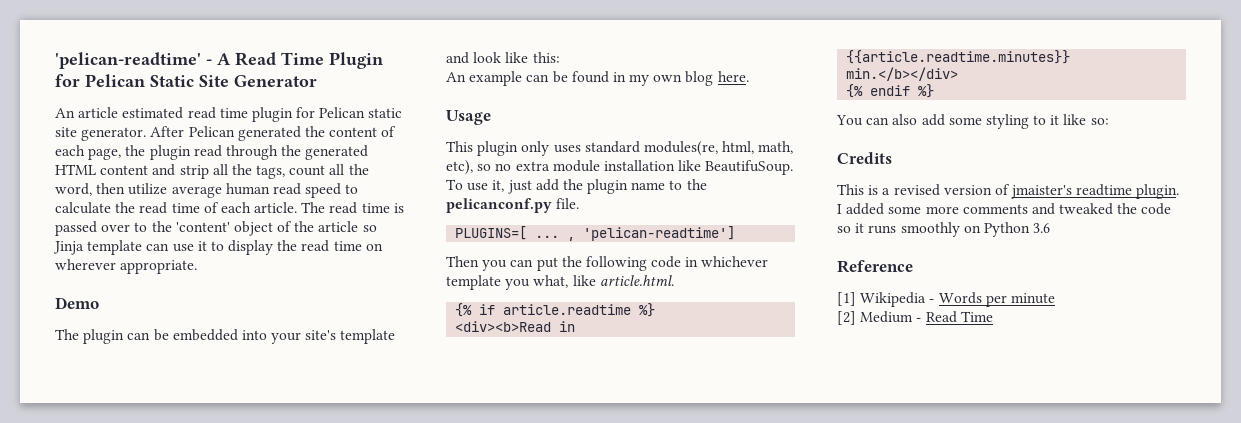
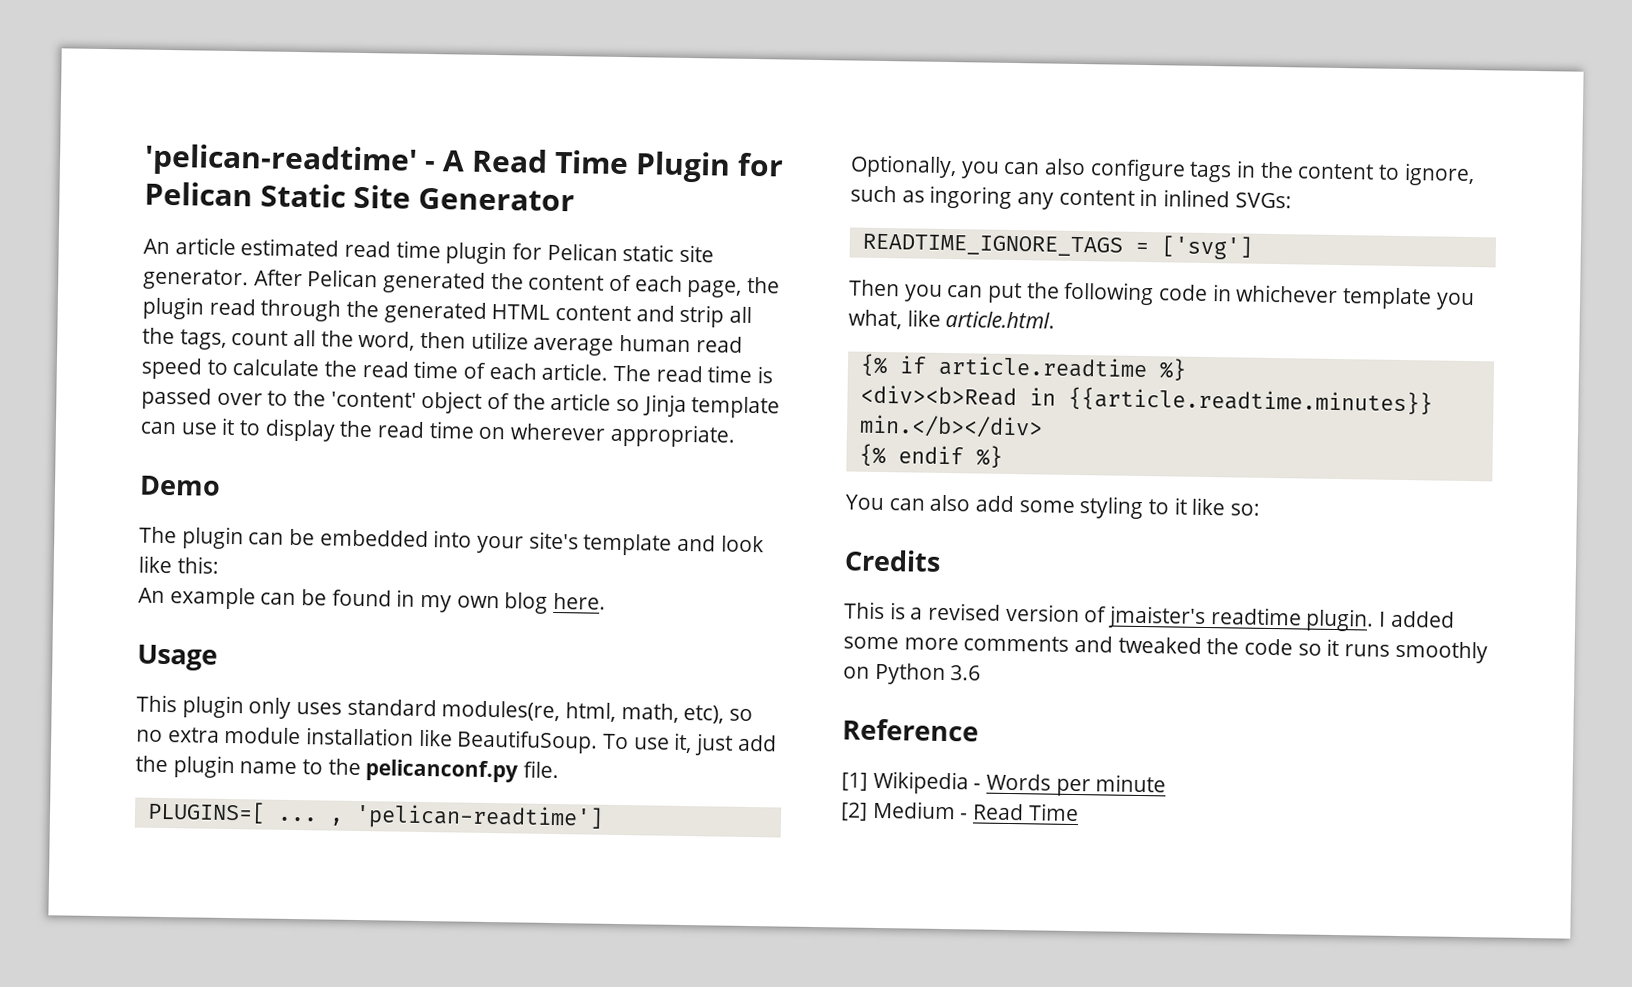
+ Optionally, you can also configure tags in the content to ignore, such as ingoring any content in inlined SVGs:
+ READTIME_IGNORE_TAGS = ['svg']

